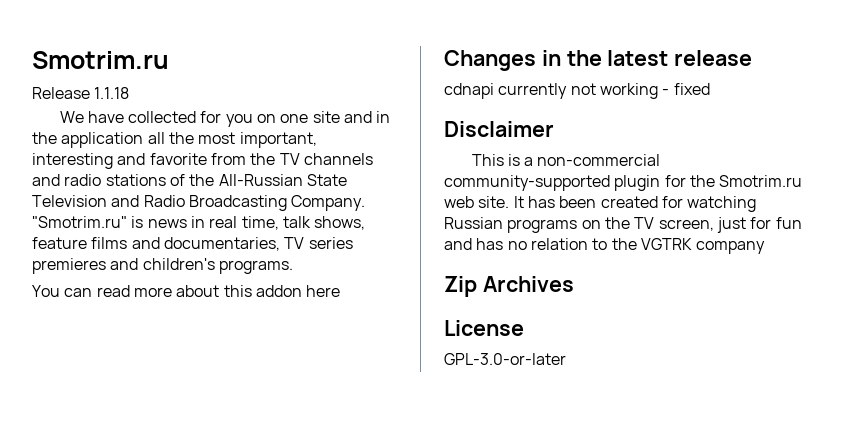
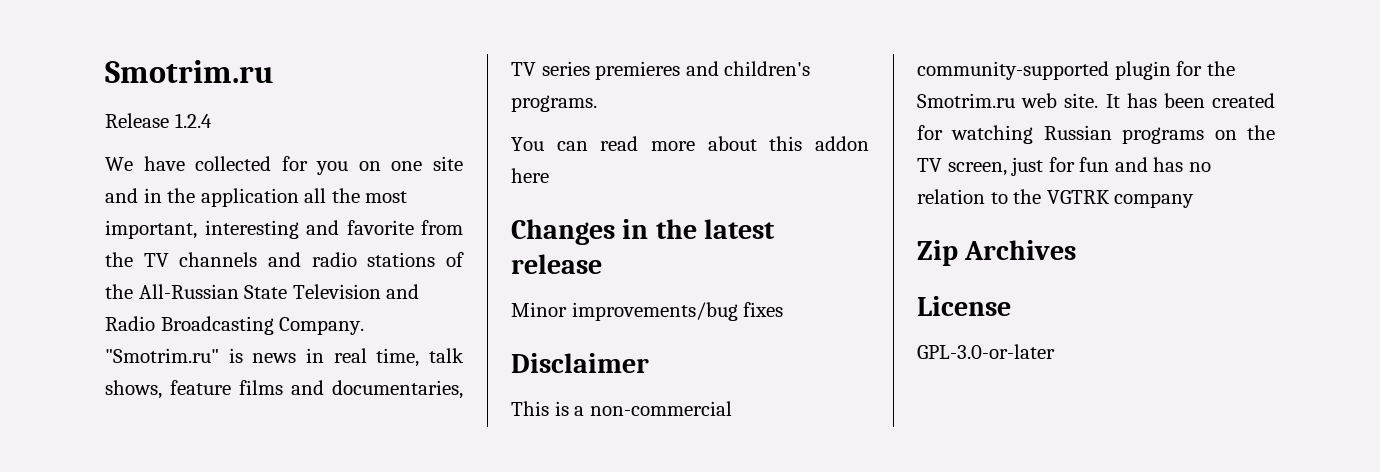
- Release 1.1.18
+ Release 1.2.4
- cdnapi currently not working - fixed
+ Minor improvements/bug fixes

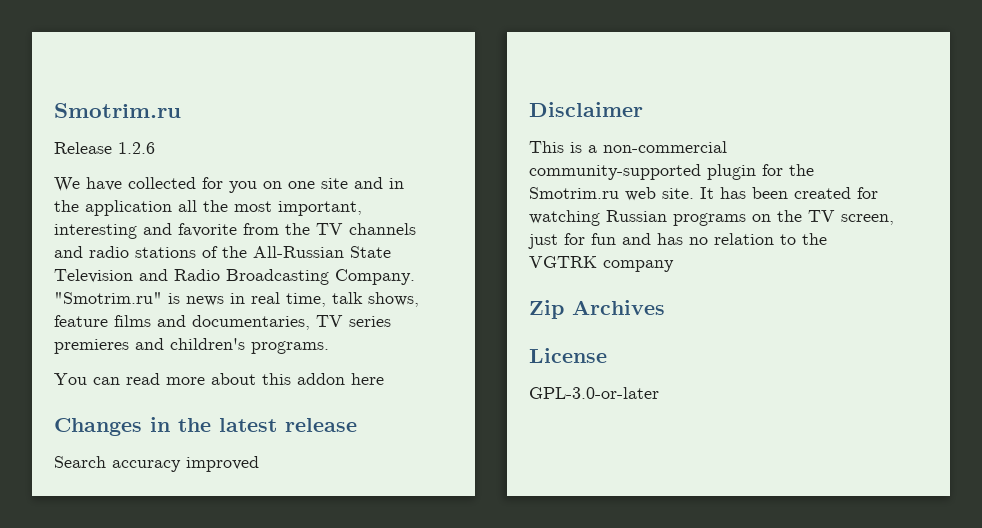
- Release 1.2.4
+ Release 1.2.6
- Minor improvements/bug fixes
+ Search accuracy improved

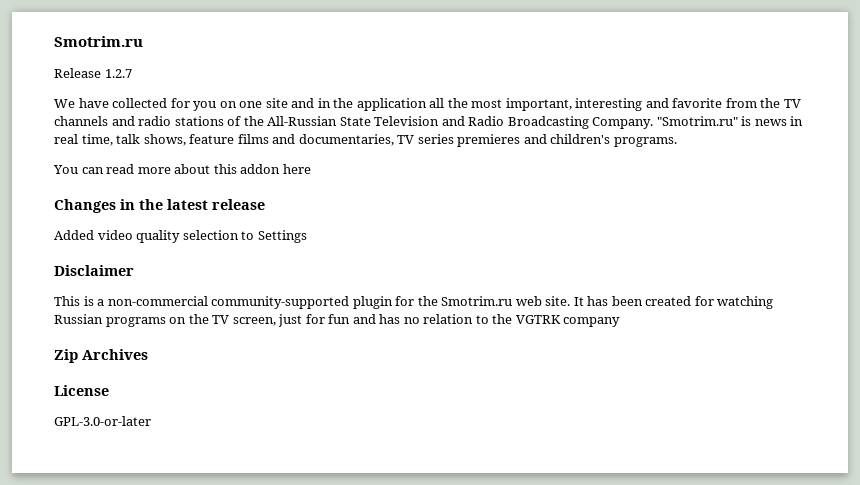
- Release 1.2.6
+ Release 1.2.7
- Search accuracy improved
+ Added video quality selection to Settings

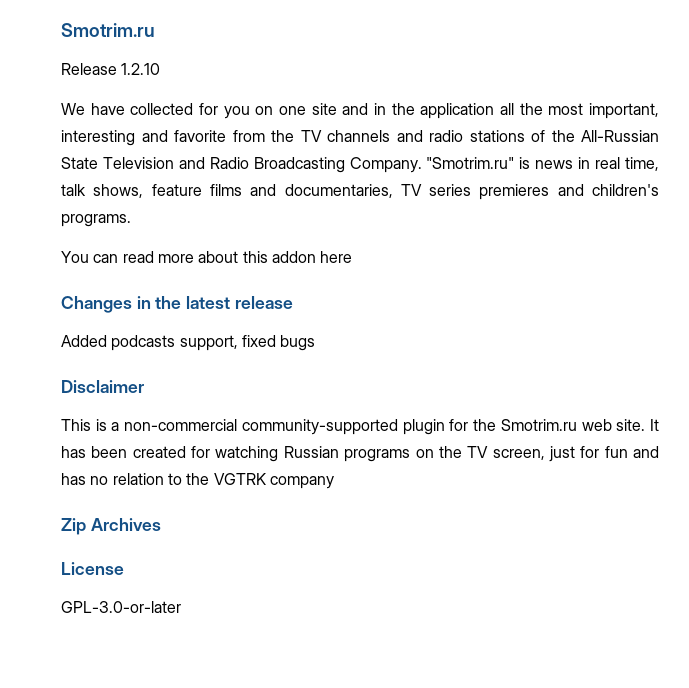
- Release 1.2.7
+ Release 1.2.10
- Added video quality selection to Settings
+ Added podcasts support, fixed bugs

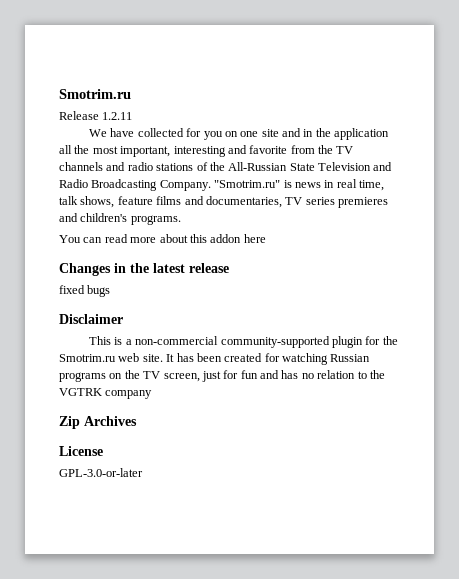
- Release 1.2.10
+ Release 1.2.11
- Added podcasts support, fixed bugs
+ fixed bugs

